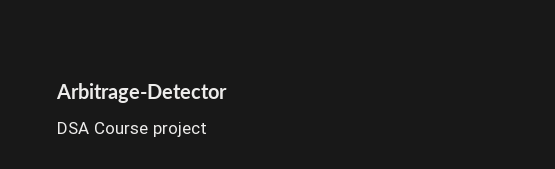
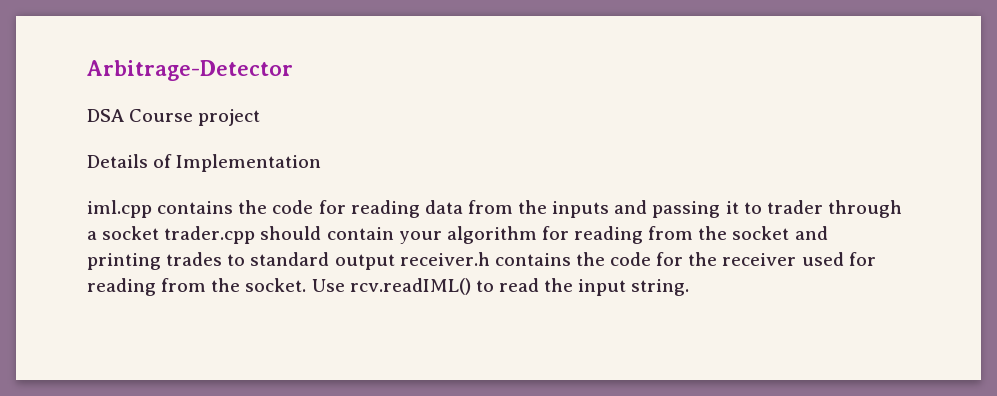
+ Details of Implementation
+ iml.cpp contains the code for reading data from the inputs and passing it to trader through a socket trader.cpp should contain your algorithm for reading from the socket and printing trades to standard output receiver.h contains the code for the receiver used for reading from the socket. Use rcv.readIML() to read the input string.

